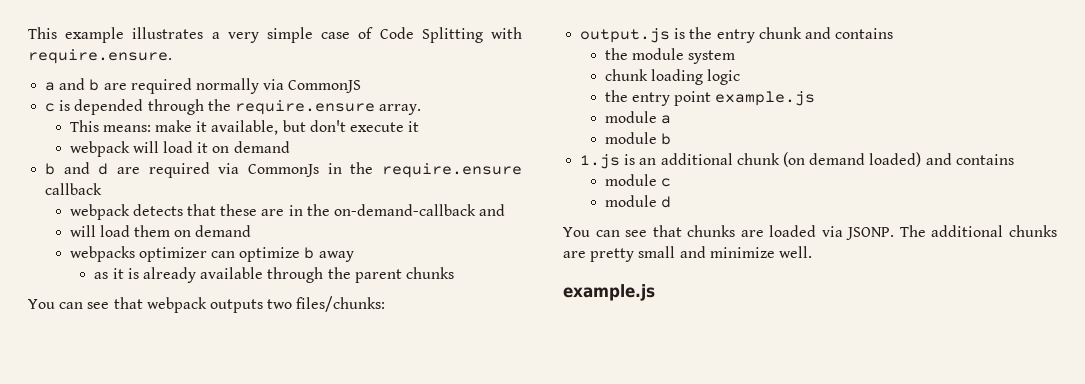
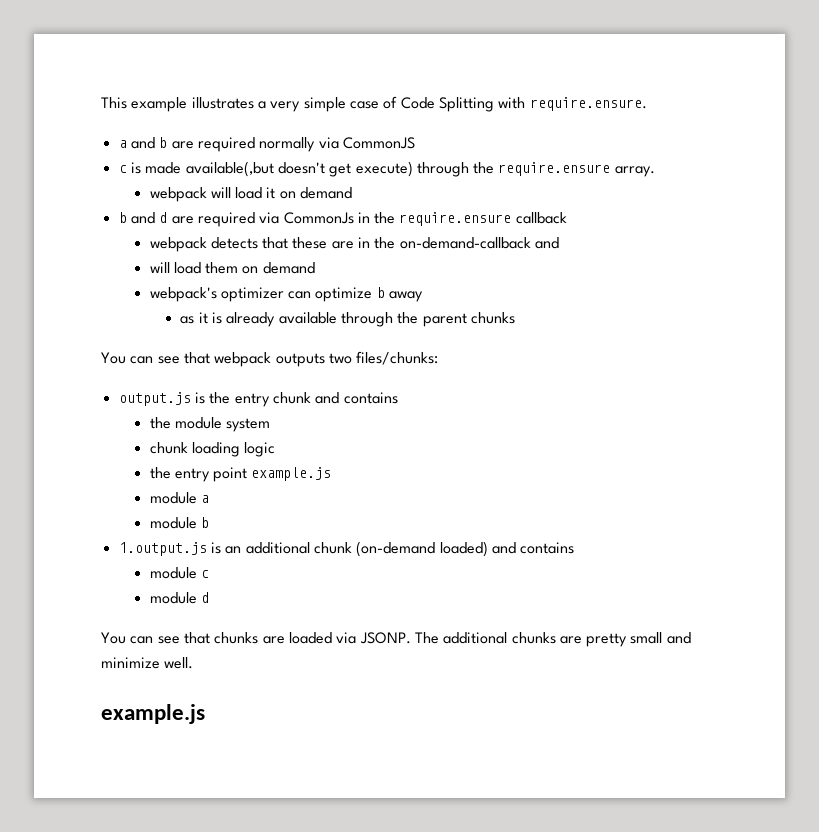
- c is depended through the require.ensure array.
+ c is made available(,but doesn't get execute) through the require.ensure array.
- This means: make it available, but don't execute it
- webpacks optimizer can optimize b away
+ webpack's optimizer can optimize b away
- 1.js is an additional chunk (on demand loaded) and contains
+ 1.output.js is an additional chunk (on-demand loaded) and contains

